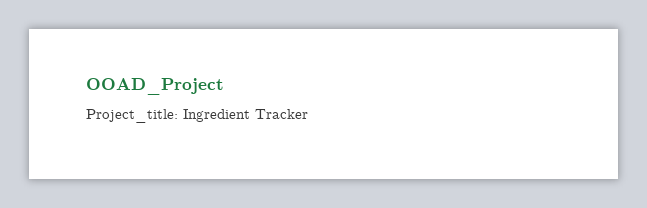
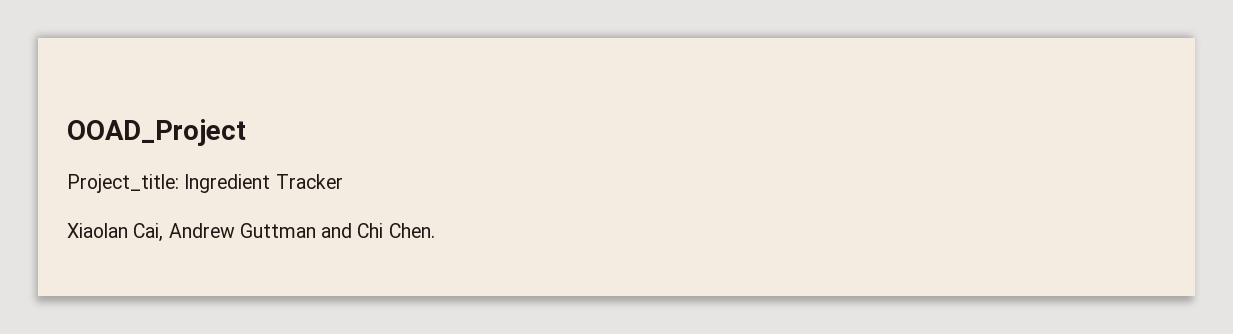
+ Xiaolan Cai, Andrew Guttman and Chi Chen.

